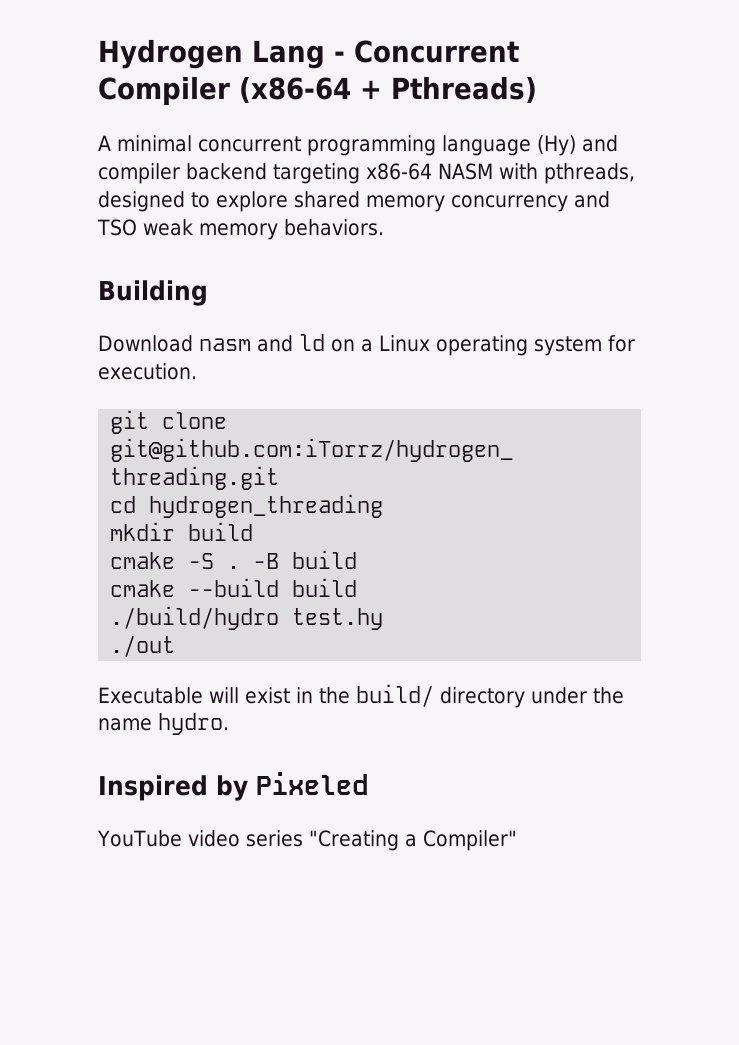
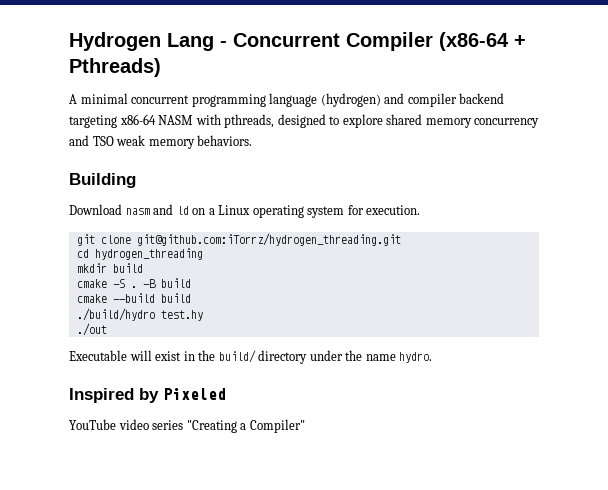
- A minimal concurrent programming language (Hy) and compiler backend targeting x86-64 NASM with pthreads, designed to explore shared memory concurrency and TSO weak memory behaviors.
+ A minimal concurrent programming language (hydrogen) and compiler backend targeting x86-64 NASM with pthreads, designed to explore shared memory concurrency and TSO weak memory behaviors.

